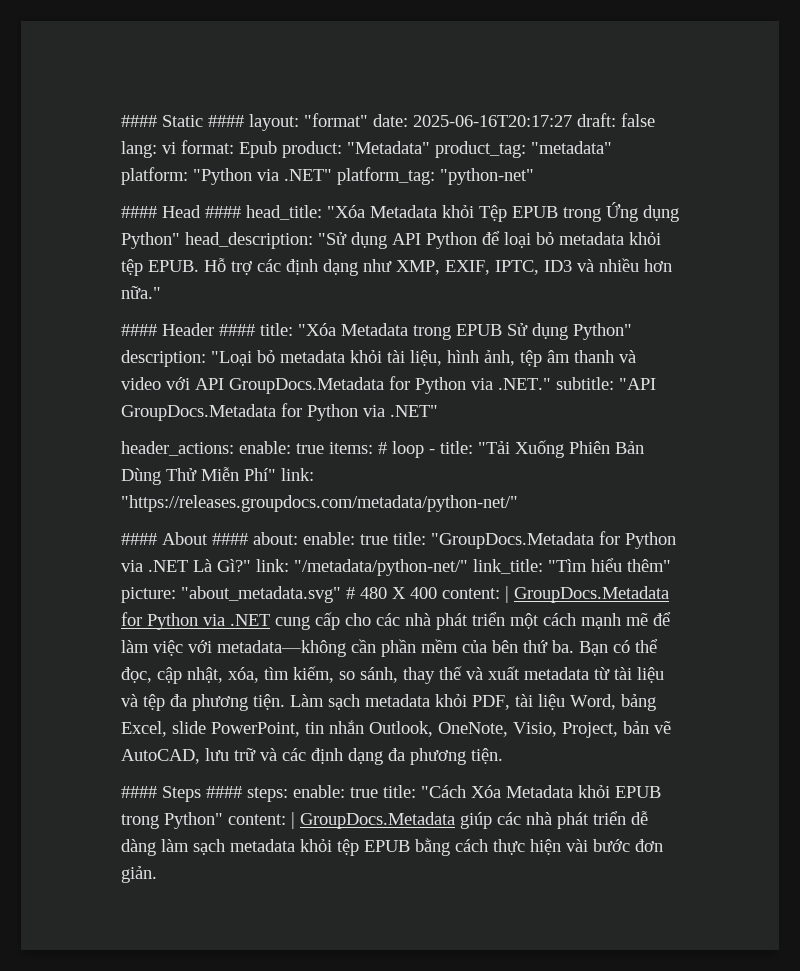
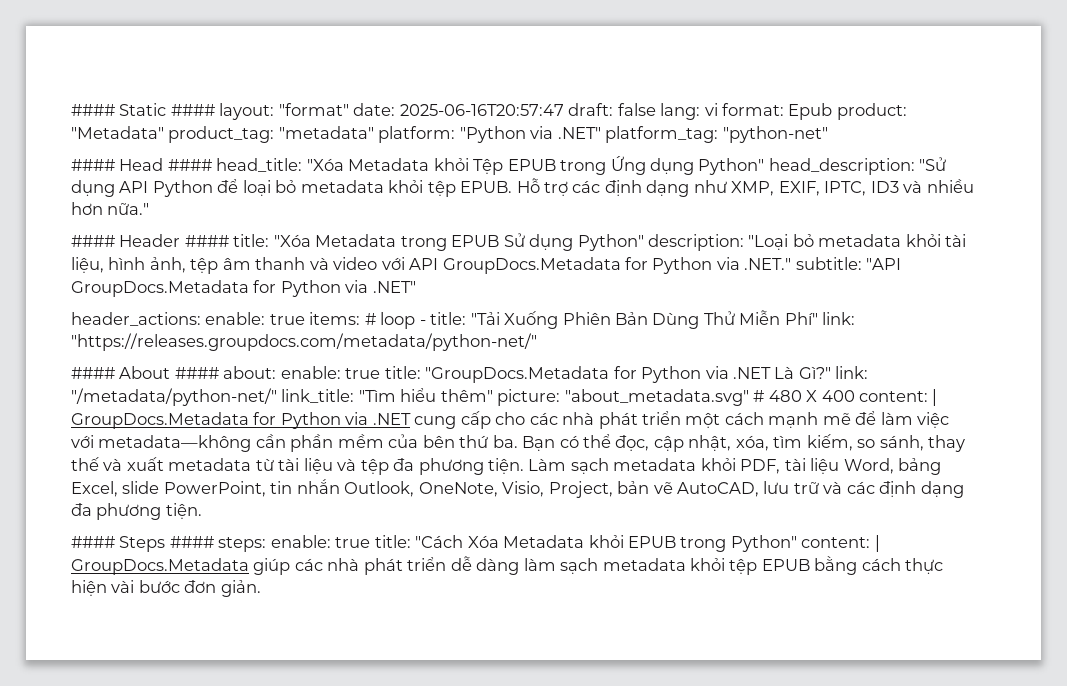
- #### Static #### layout: "format" date: 2025-06-16T20:17:27 draft: false lang: vi format: Epub product: "Metadata" product_tag: "metadata" platform: "Python via .NET" platform_tag: "python-net"
+ #### Static #### layout: "format" date: 2025-06-16T20:57:47 draft: false lang: vi format: Epub product: "Metadata" product_tag: "metadata" platform: "Python via .NET" platform_tag: "python-net"

